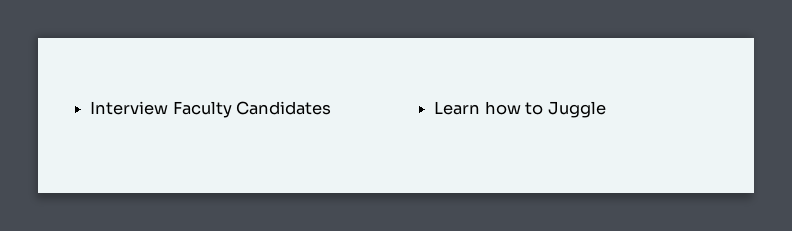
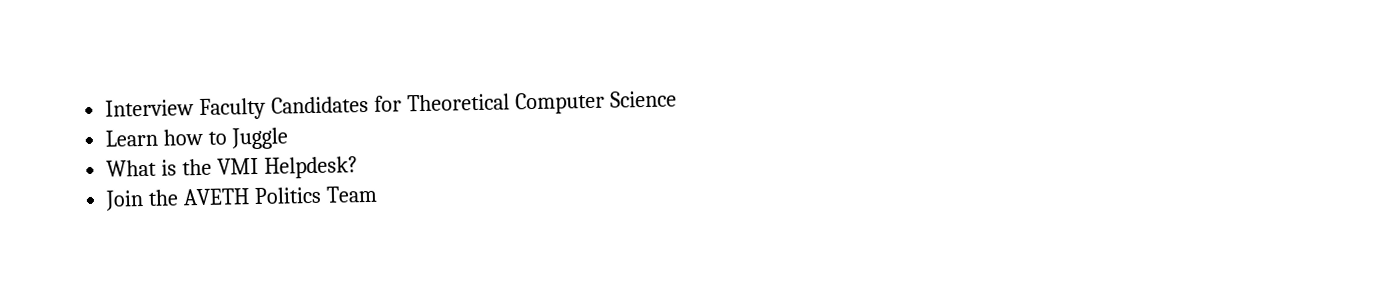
- Interview Faculty Candidates
+ Interview Faculty Candidates for Theoretical Computer Science
+ What is the VMI Helpdesk?
+ Join the AVETH Politics Team

